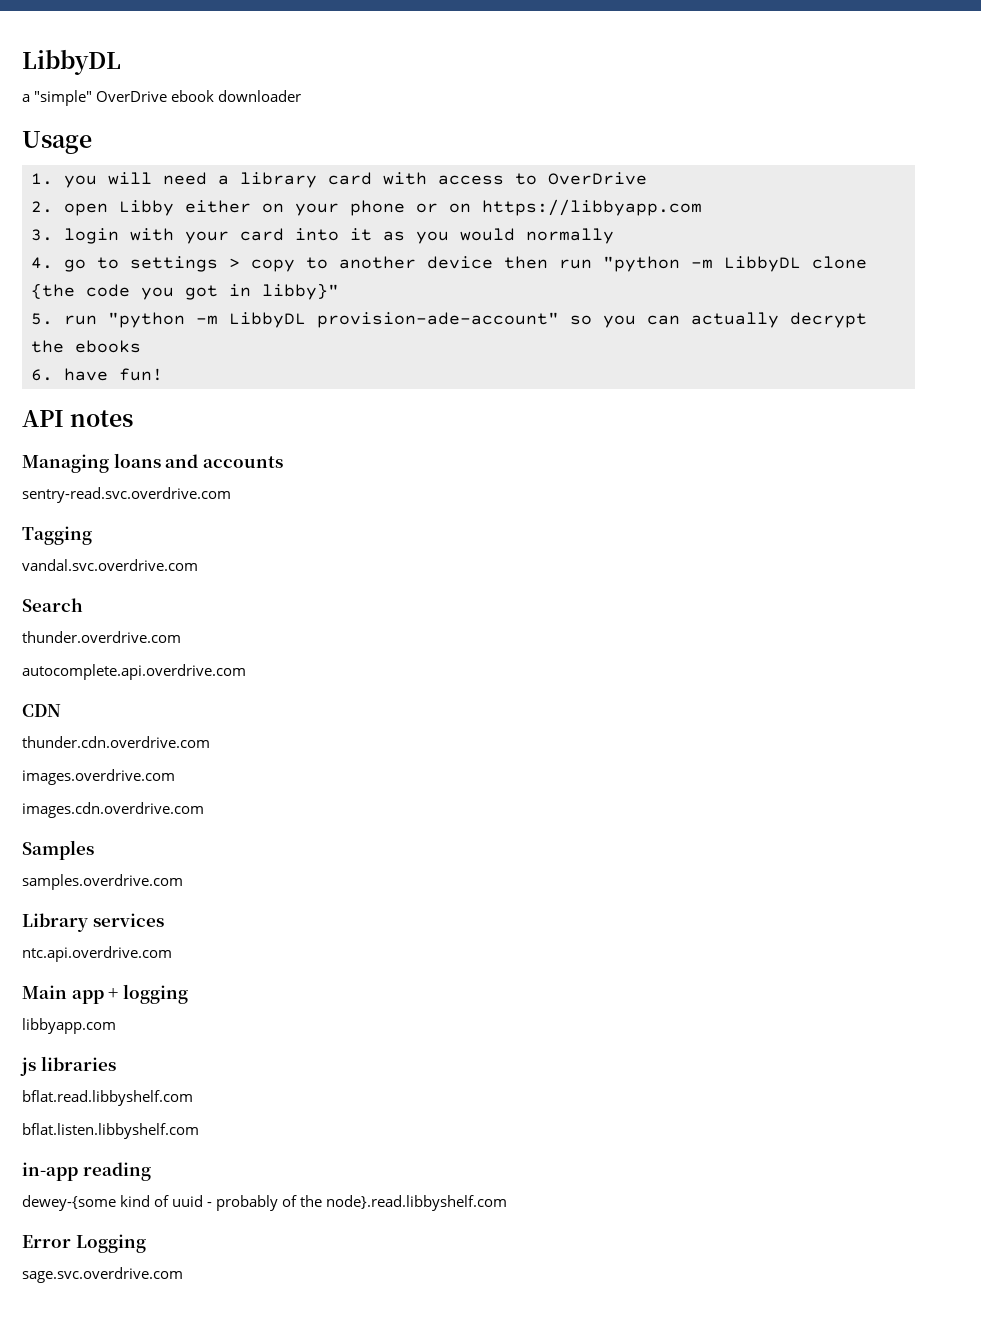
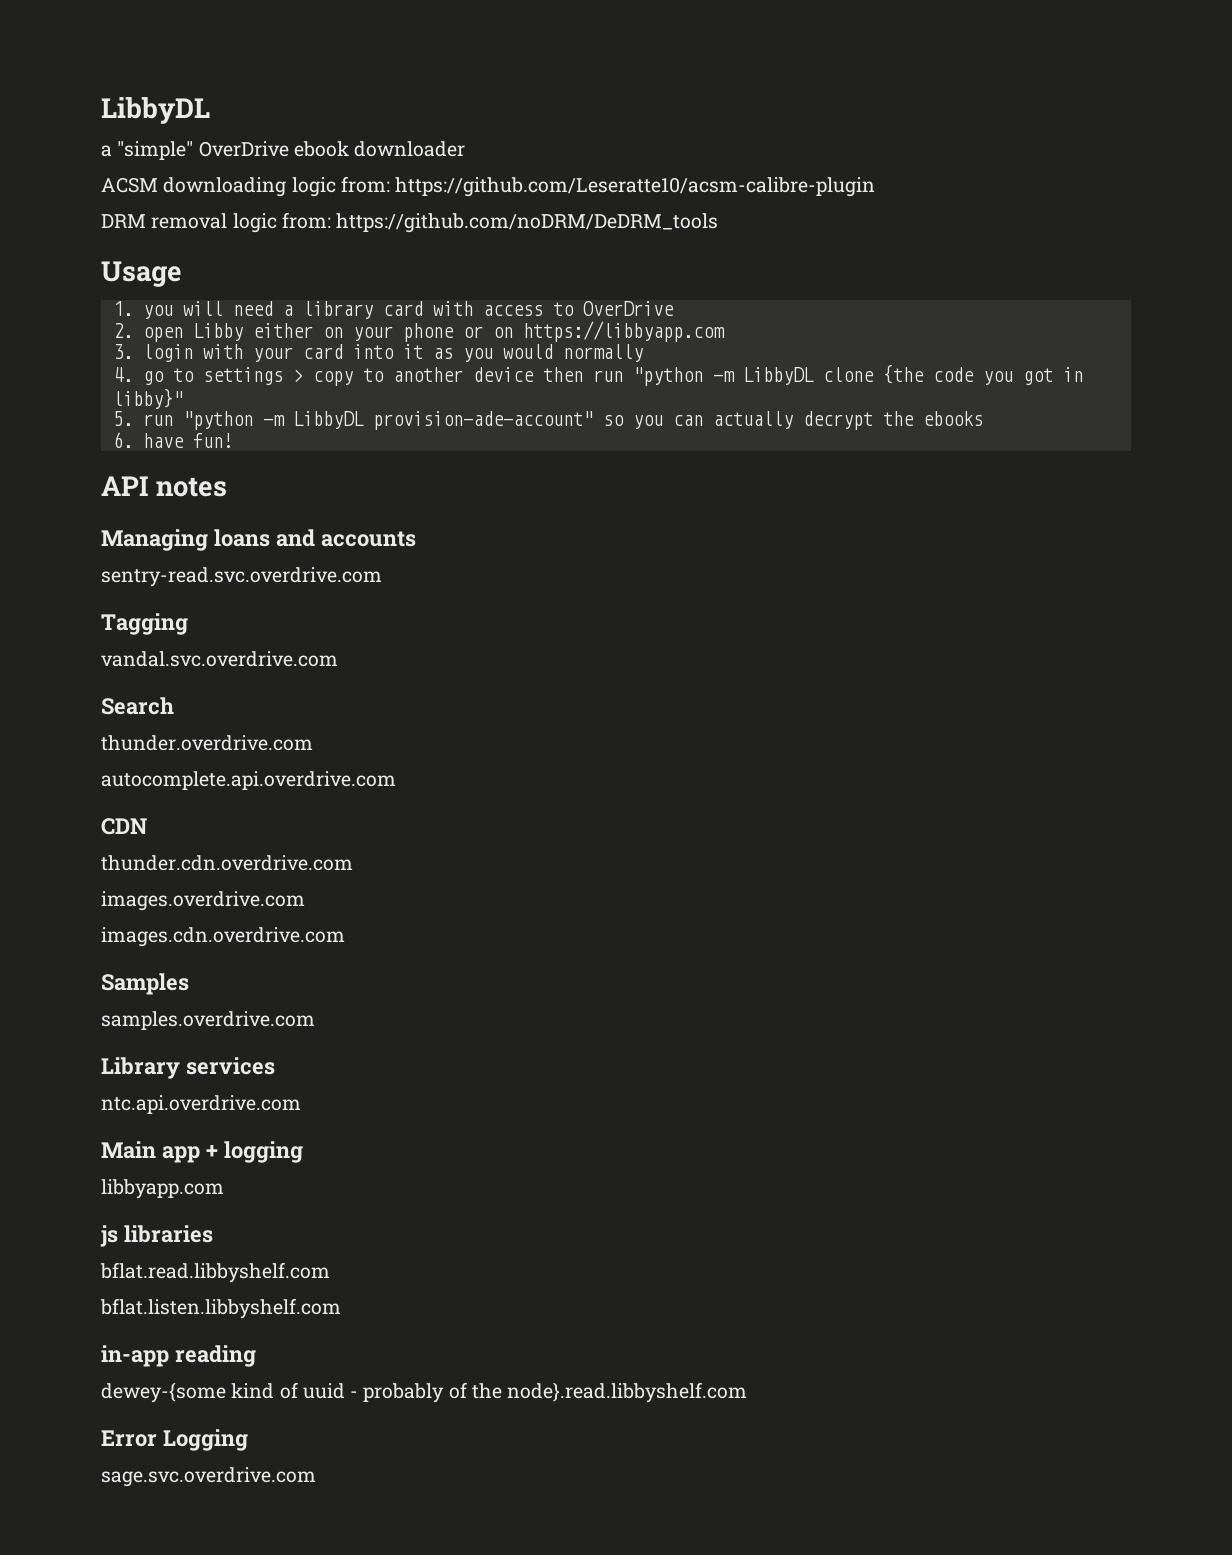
+ ACSM downloading logic from: https://github.com/Leseratte10/acsm-calibre-plugin
+ DRM removal logic from: https://github.com/noDRM/DeDRM_tools

